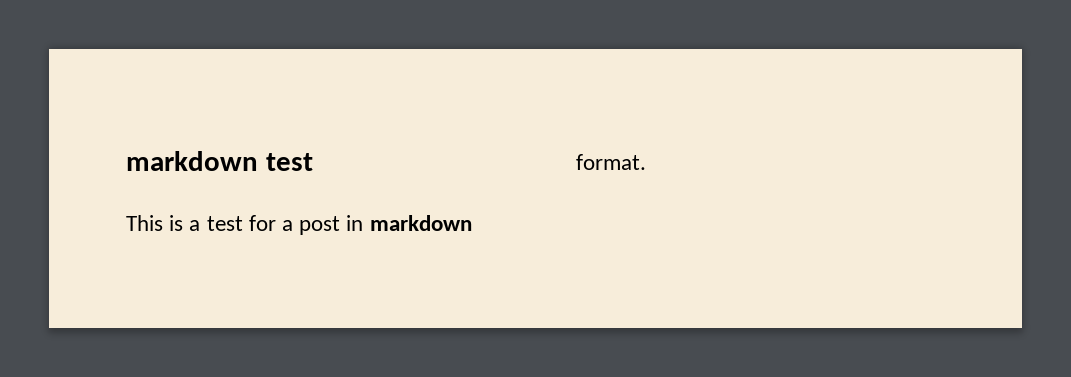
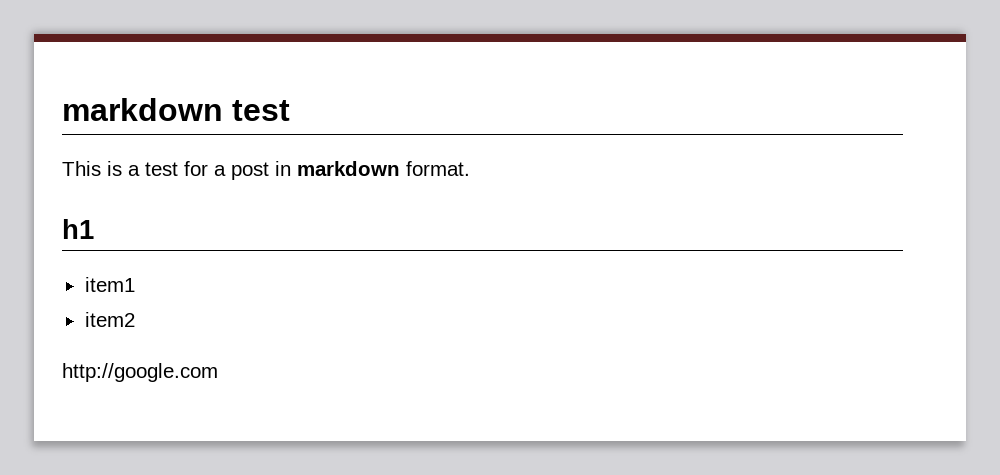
+ h1
+ item1
+ item2
+ http://google.com

